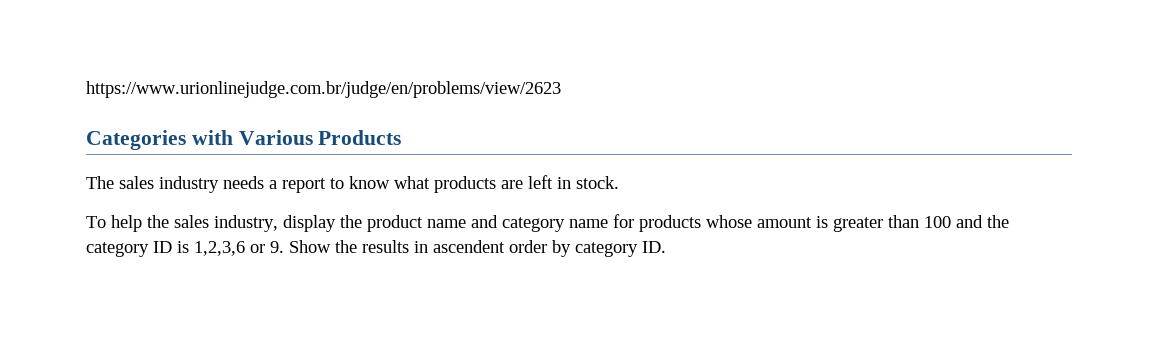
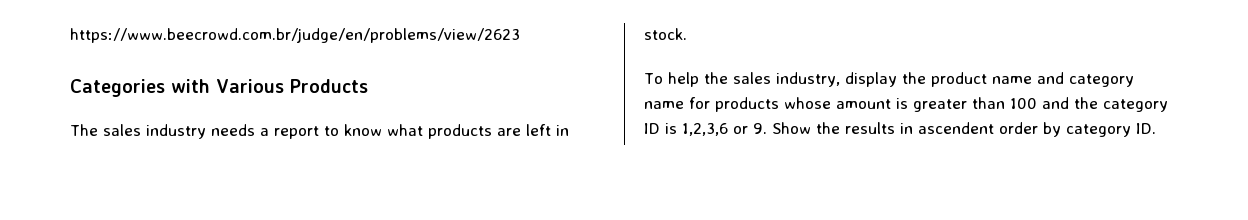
- https://www.urionlinejudge.com.br/judge/en/problems/view/2623
+ https://www.beecrowd.com.br/judge/en/problems/view/2623

